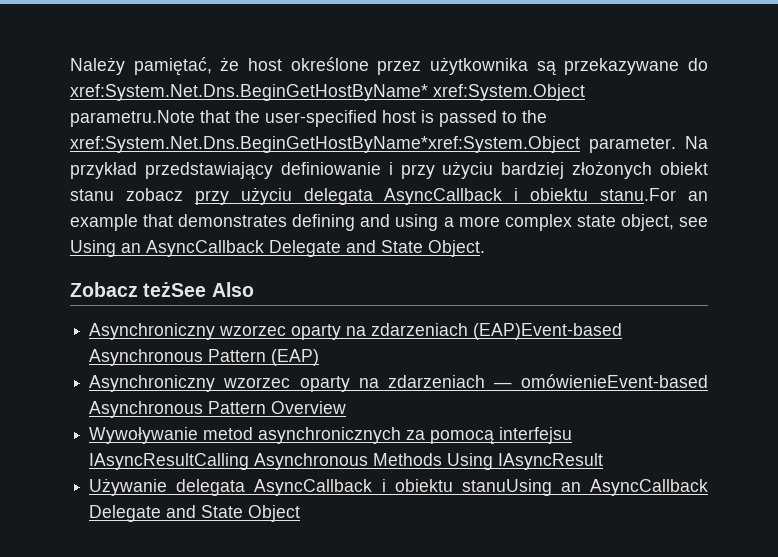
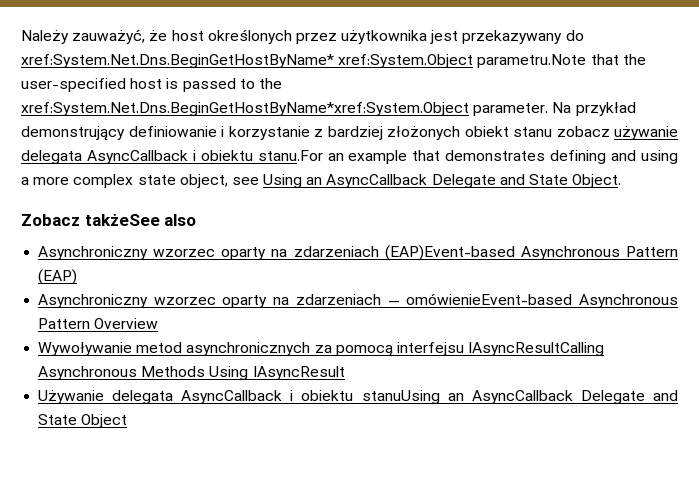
- Należy pamiętać, że host określone przez użytkownika są przekazywane do xref:System.Net.Dns.BeginGetHostByName* xref:System.Object parametru.Note that the user-specified host is passed to the xref:System.Net.Dns.BeginGetHostByName*xref:System.Object parameter.
+ Należy zauważyć, że host określonych przez użytkownika jest przekazywany do xref:System.Net.Dns.BeginGetHostByName* xref:System.Object parametru.Note that the user-specified host is passed to the xref:System.Net.Dns.BeginGetHostByName*xref:System.Object parameter.
- Na przykład przedstawiający definiowanie i przy użyciu bardziej złożonych obiekt stanu zobacz przy użyciu delegata AsyncCallback i obiektu stanu.For an example that demonstrates defining and using a more complex state object, see Using an AsyncCallback Delegate and State Object.
+ Na przykład demonstrujący definiowanie i korzystanie z bardziej złożonych obiekt stanu zobacz używanie delegata AsyncCallback i obiektu stanu.For an example that demonstrates defining and using a more complex state object, see Using an AsyncCallback Delegate and State Object.
- Zobacz teżSee Also
+ Zobacz takżeSee also

